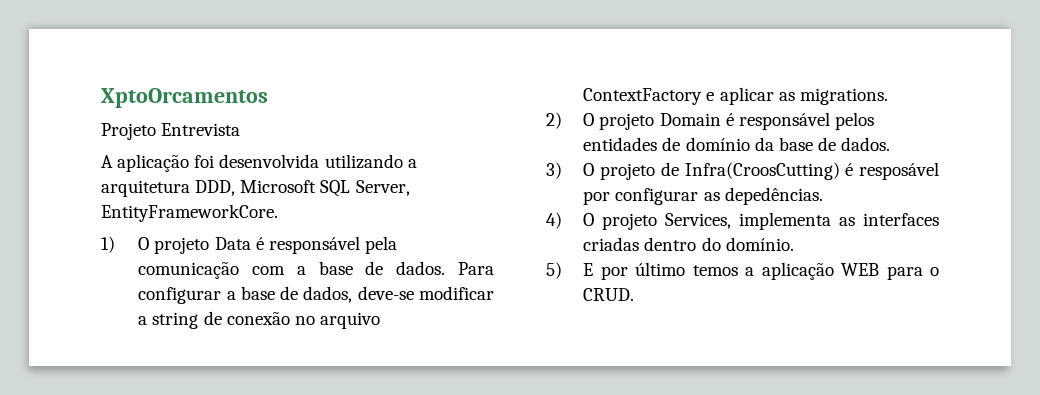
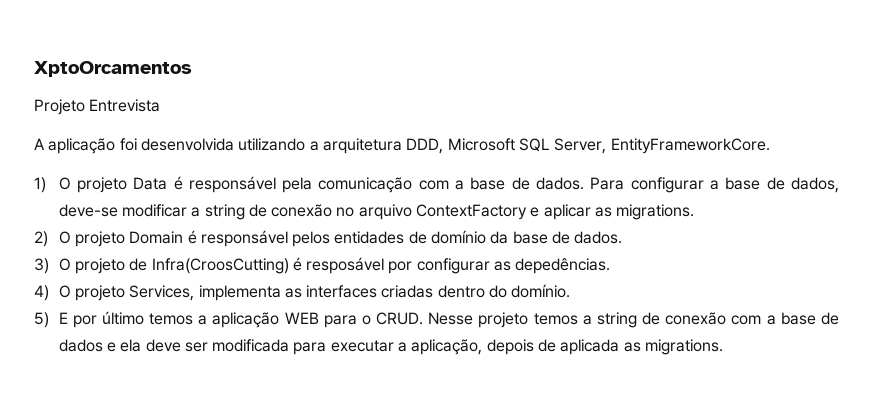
+ Nesse projeto temos a string de conexão com a base de dados e ela deve ser modificada para executar a aplicação, depois de aplicada as migrations.

